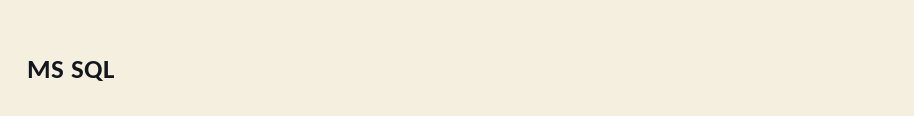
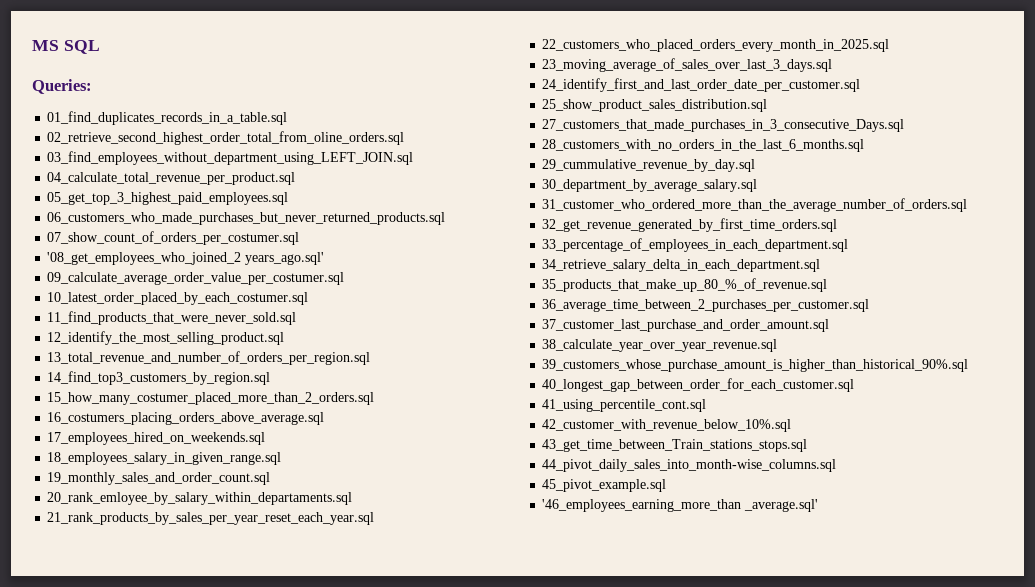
+ Queries:
+ 01_find_duplicates_records_in_a_table.sql
+ 02_retrieve_second_highest_order_total_from_oline_orders.sql
+ 03_find_employees_without_department_using_LEFT_JOIN.sql
+ 04_calculate_total_revenue_per_product.sql
+ 05_get_top_3_highest_paid_employees.sql
+ 06_customers_who_made_purchases_but_never_returned_products.sql
+ 07_show_count_of_orders_per_costumer.sql
+ '08_get_employees_who_joined_2 years_ago.sql'
+ 09_calculate_average_order_value_per_costumer.sql
+ 10_latest_order_placed_by_each_costumer.sql
+ 11_find_products_that_were_never_sold.sql
+ 12_identify_the_most_selling_product.sql
+ 13_total_revenue_and_number_of_orders_per_region.sql
+ 14_find_top3_customers_by_region.sql
+ 15_how_many_costumer_placed_more_than_2_orders.sql
+ 16_costumers_placing_orders_above_average.sql
+ 17_employees_hired_on_weekends.sql
+ 18_employees_salary_in_given_range.sql
+ 19_monthly_sales_and_order_count.sql
+ 20_rank_emloyee_by_salary_within_departaments.sql
+ 21_rank_products_by_sales_per_year_reset_each_year.sql
+ 22_customers_who_placed_orders_every_month_in_2025.sql
+ 23_moving_average_of_sales_over_last_3_days.sql
+ 24_identify_first_and_last_order_date_per_customer.sql
+ 25_show_product_sales_distribution.sql
+ 27_customers_that_made_purchases_in_3_consecutive_Days.sql
+ 28_customers_with_no_orders_in_the_last_6_months.sql
+ 29_cummulative_revenue_by_day.sql
+ 30_department_by_average_salary.sql
+ 31_customer_who_ordered_more_than_the_average_number_of_orders.sql
+ 32_get_revenue_generated_by_first_time_orders.sql
+ 33_percentage_of_employees_in_each_department.sql
+ 34_retrieve_salary_delta_in_each_department.sql
+ 35_products_that_make_up_80_%_of_revenue.sql
+ 36_average_time_between_2_purchases_per_customer.sql
+ 37_customer_last_purchase_and_order_amount.sql
+ 38_calculate_year_over_year_revenue.sql
+ 39_customers_whose_purchase_amount_is_higher_than_historical_90%.sql
+ 40_longest_gap_between_order_for_each_customer.sql
+ 41_using_percentile_cont.sql
+ 42_customer_with_revenue_below_10%.sql
+ 43_get_time_between_Train_stations_stops.sql
+ 44_pivot_daily_sales_into_month-wise_columns.sql
+ 45_pivot_example.sql
+ '46_employees_earning_more_than _average.sql'

